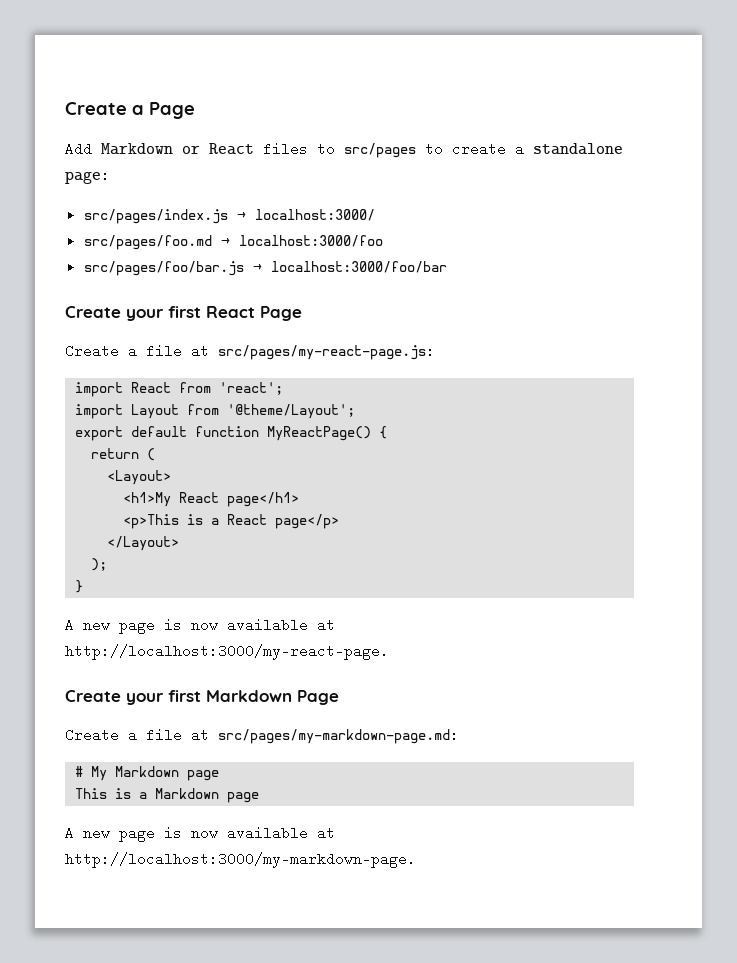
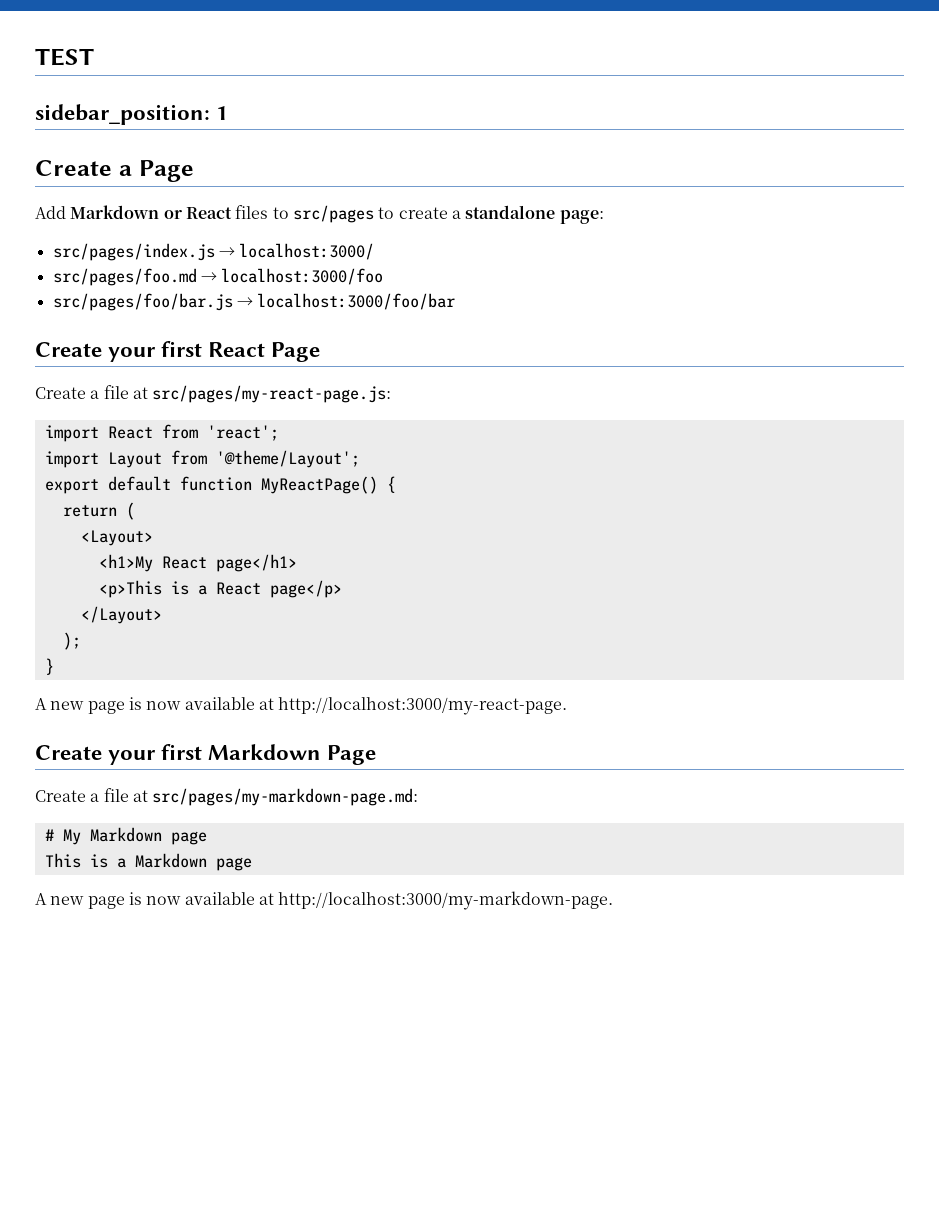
+ TEST
+ sidebar_position: 1

